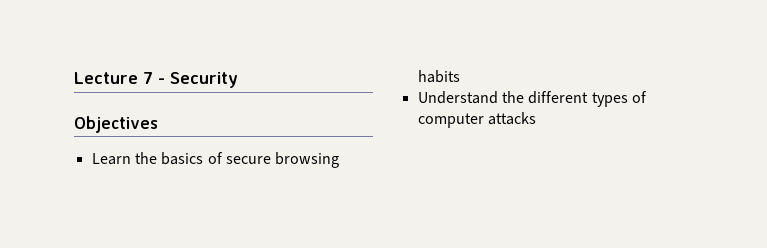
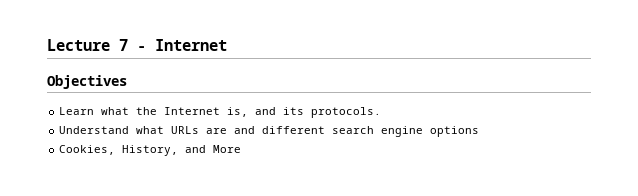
- Lecture 7 - Security
+ Lecture 7 - Internet
- Learn the basics of secure browsing habits
- Understand the different types of computer attacks
+ Learn what the Internet is, and its protocols.
+ Understand what URLs are and different search engine options
+ Cookies, History, and More

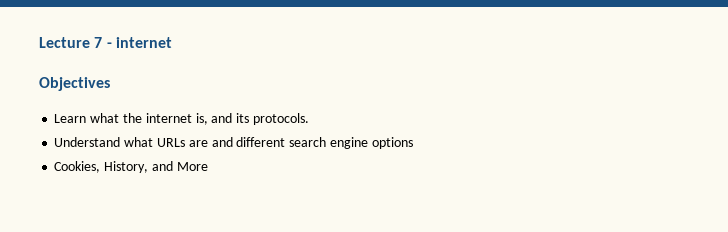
- Lecture 7 - Internet
+ Lecture 7 - internet
- Learn what the Internet is, and its protocols.
+ Learn what the internet is, and its protocols.

